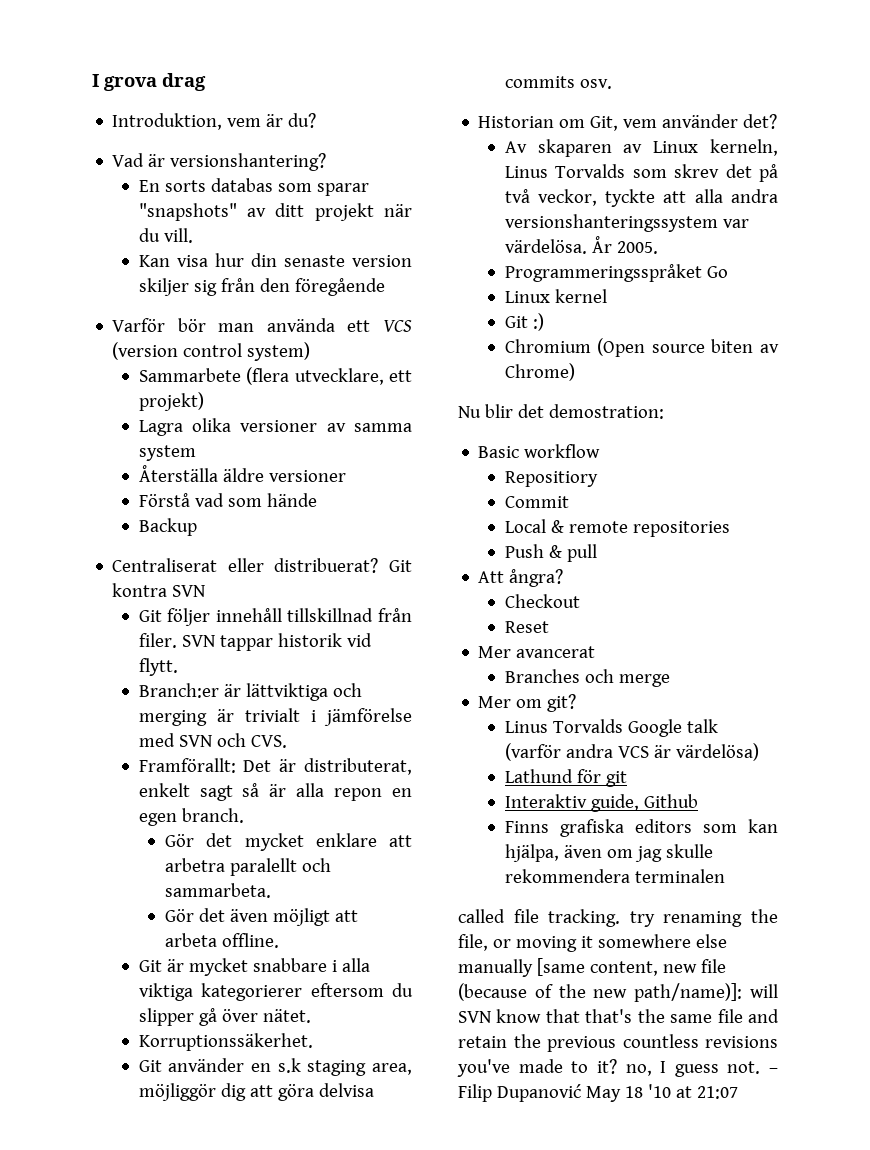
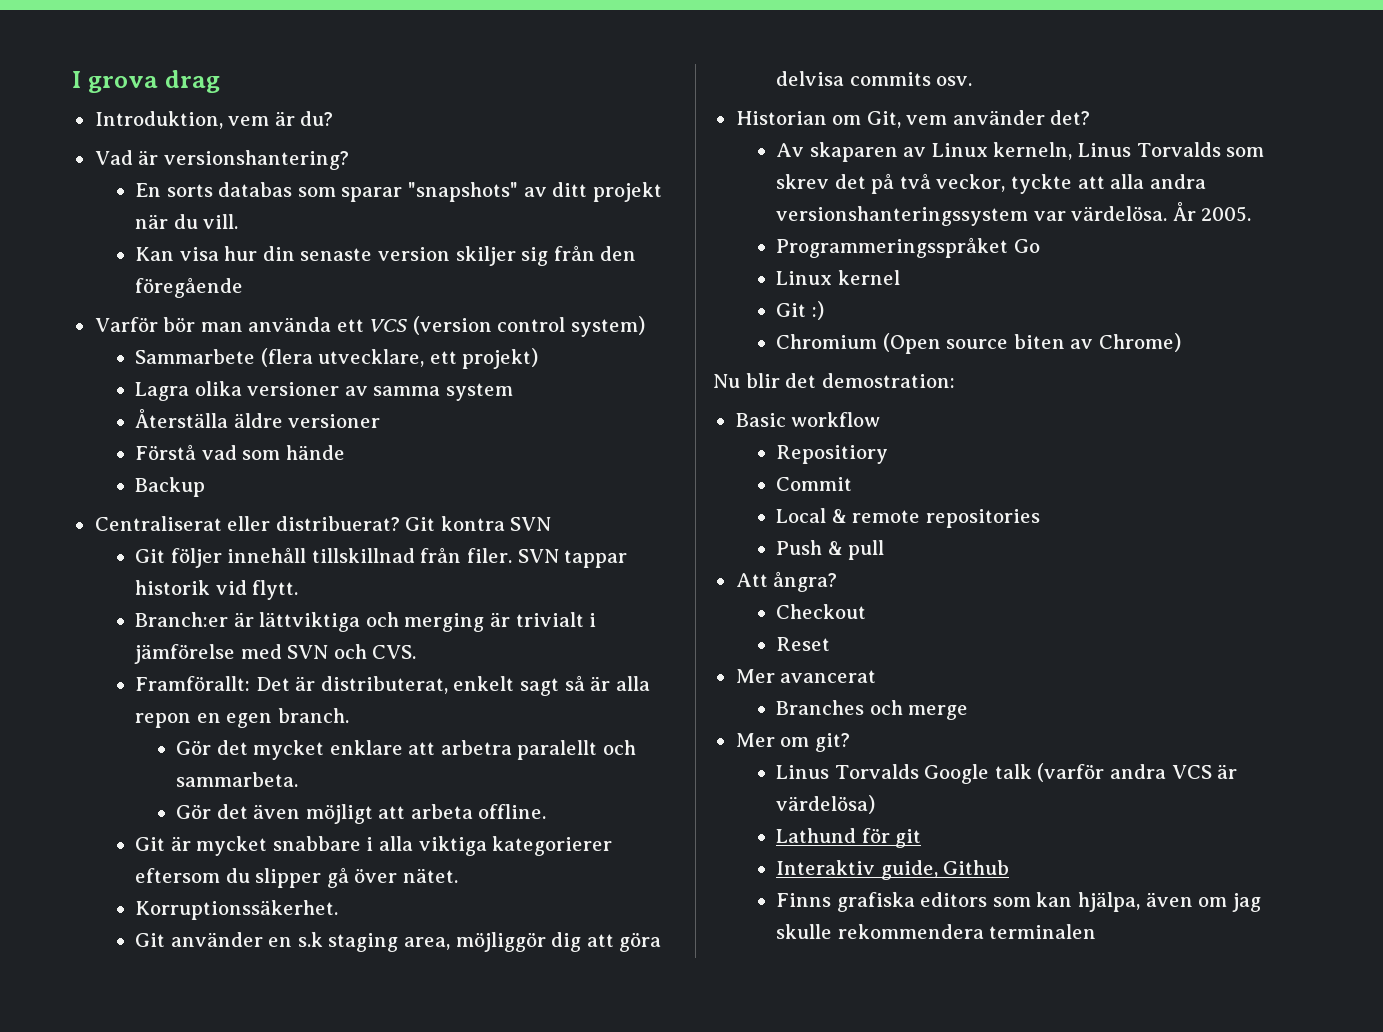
- called file tracking. try renaming the file, or moving it somewhere else manually [same content, new file (because of the new path/name)]: will SVN know that that's the same file and retain the previous countless revisions you've made to it? no, I guess not. – Filip Dupanović May 18 '10 at 21:07

